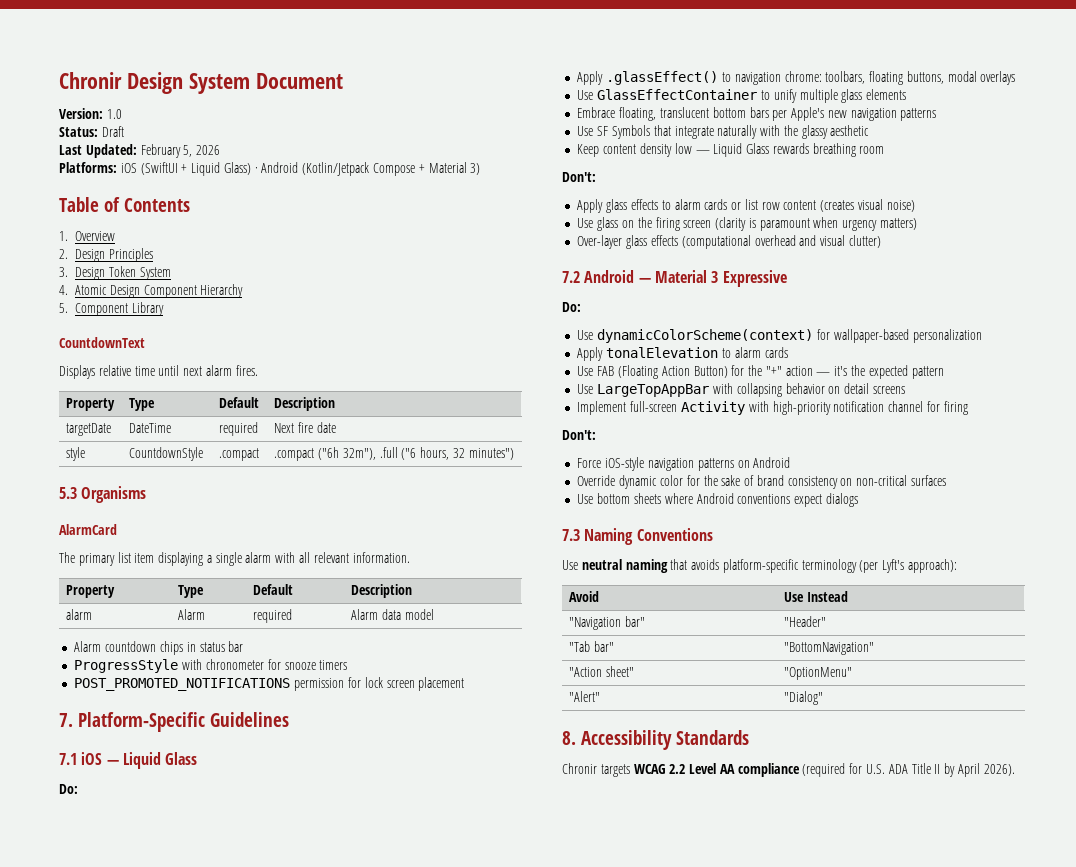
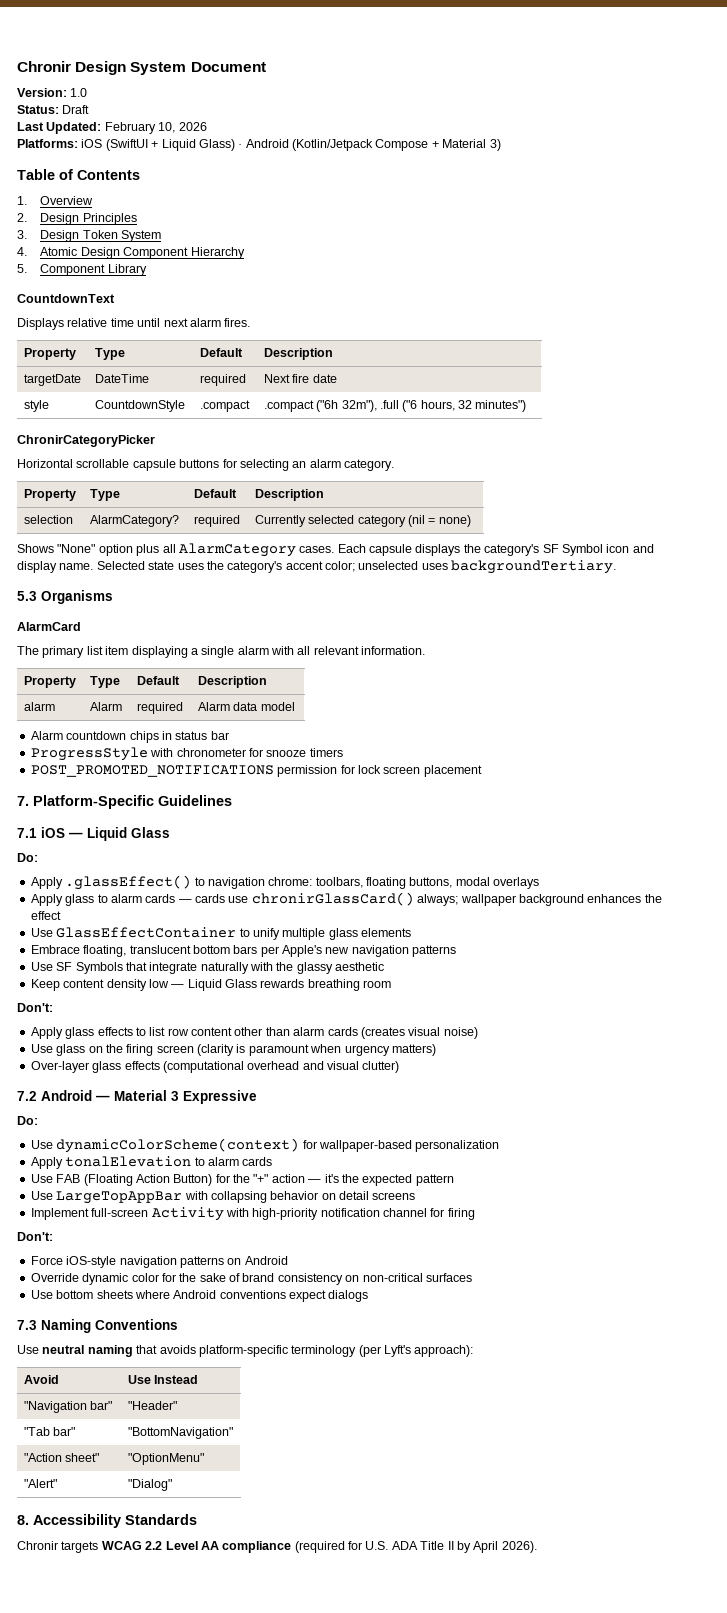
- Last Updated: February 5, 2026
+ Last Updated: February 10, 2026
+ ChronirCategoryPicker
+ Horizontal scrollable capsule buttons for selecting an alarm category.
+ Property | Type | Default | Description
+ selection | AlarmCategory? | required | Currently selected category (nil = none)
+ Shows "None" option plus all AlarmCategory cases. Each capsule displays the category's SF Symbol icon and display name. Selected state uses the category's accent color; unselected uses backgroundTertiary.
+ Apply glass to alarm cards — cards use chronirGlassCard() always; wallpaper background enhances the effect
- Apply glass effects to alarm cards or list row content (creates visual noise)
+ Apply glass effects to list row content other than alarm cards (creates visual noise)

